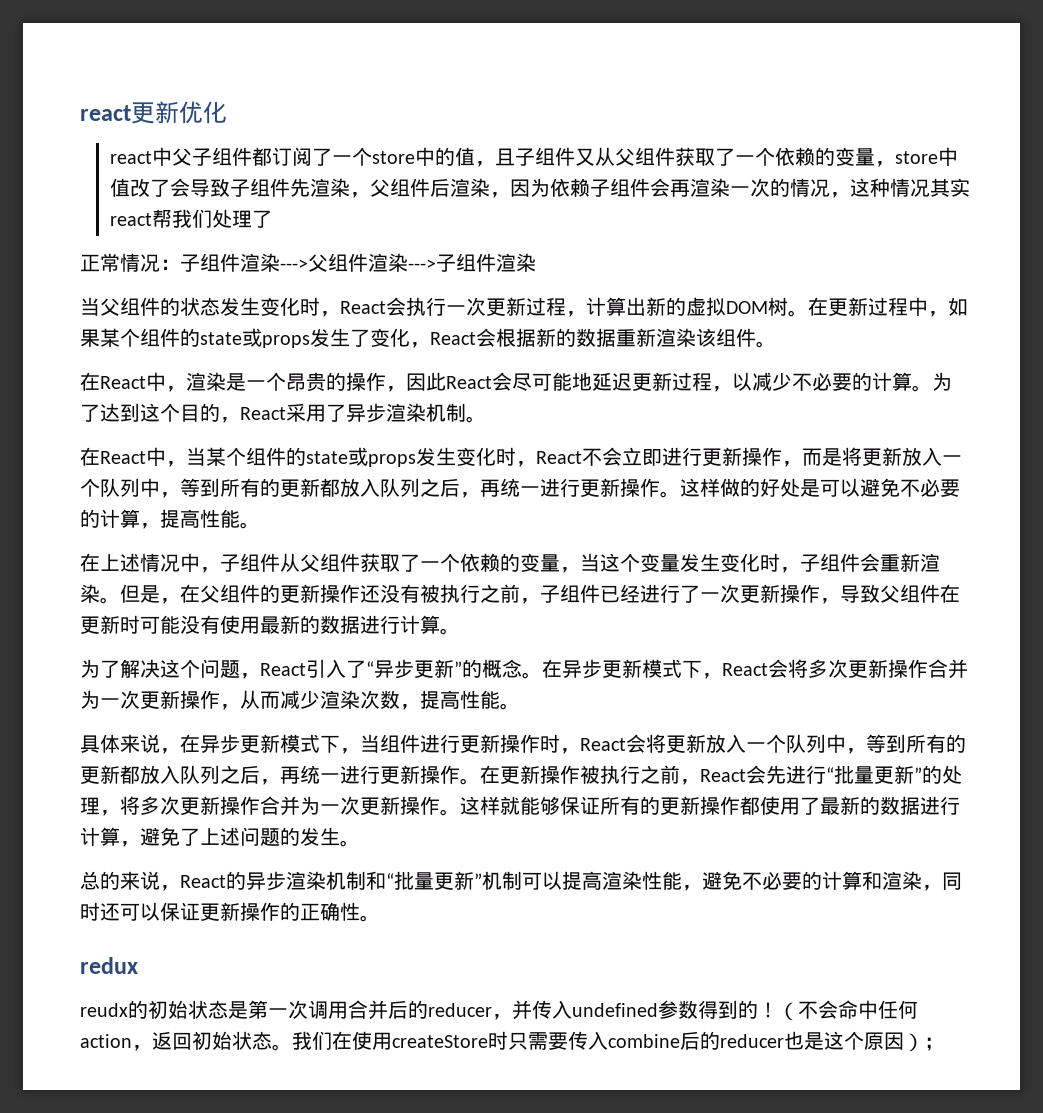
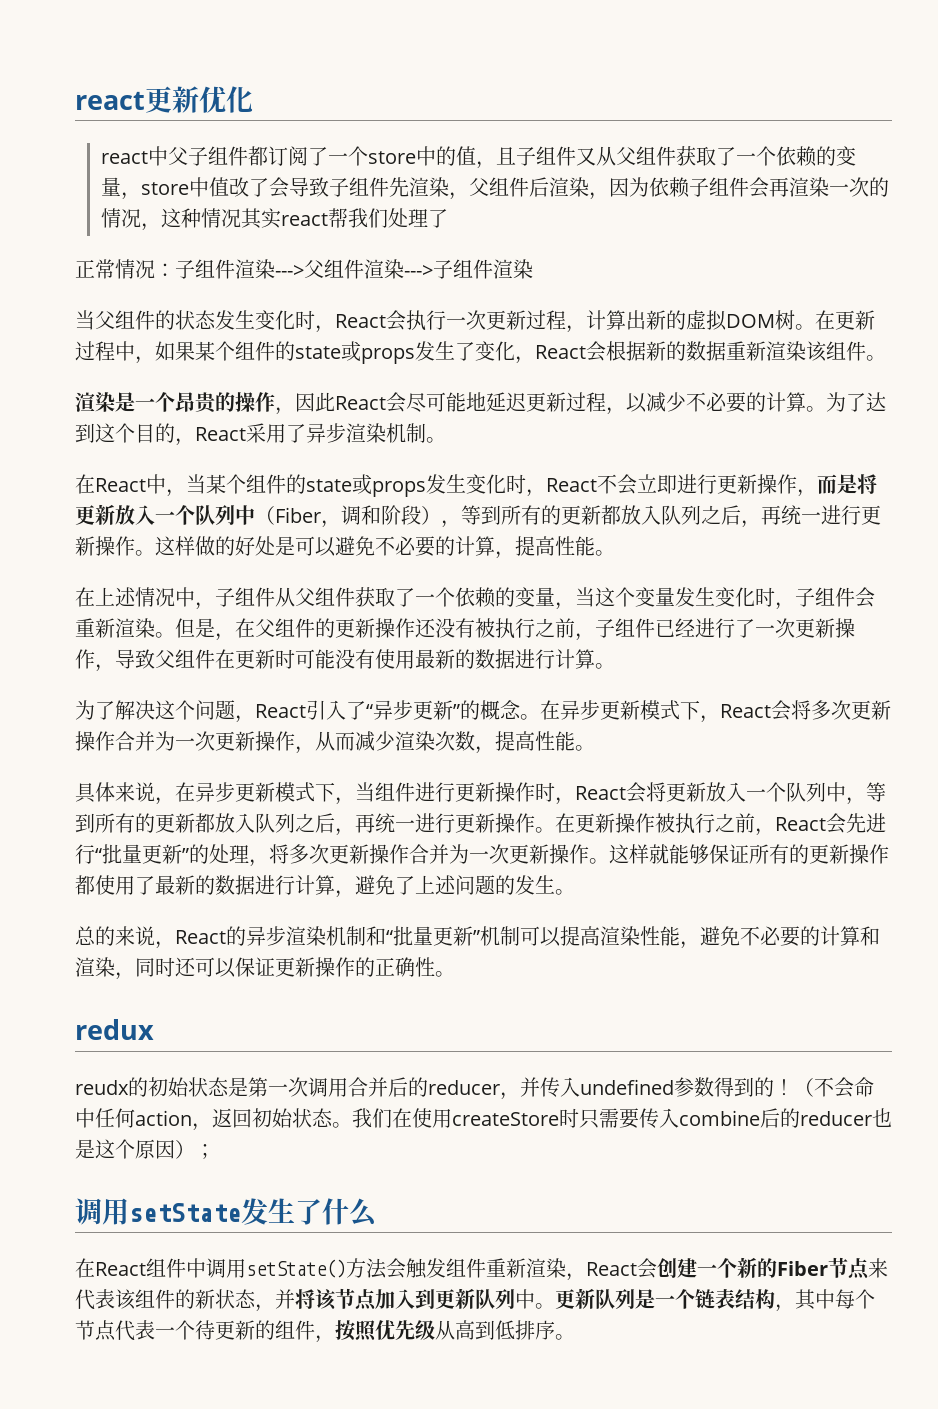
- 在React中，渲染是一个昂贵的操作，因此React会尽可能地延迟更新过程，以减少不必要的计算。
+ 渲染是一个昂贵的操作，因此React会尽可能地延迟更新过程，以减少不必要的计算。
- 在React中，当某个组件的state或props发生变化时，React不会立即进行更新操作，而是将更新放入一个队列中，等到所有的更新都放入队列之后，再统一进行更新操作。
+ 在React中，当某个组件的state或props发生变化时，React不会立即进行更新操作，而是将更新放入一个队列中（Fiber，调和阶段），等到所有的更新都放入队列之后，再统一进行更新操作。
+ 调用setState发生了什么
+ 在React组件中调用setState()方法会触发组件重新渲染，React会创建一个新的Fiber节点来代表该组件的新状态，并将该节点加入到更新队列中。更新队列是一个链表结构，其中每个节点代表一个待更新的组件，按照优先级从高到低排序。

